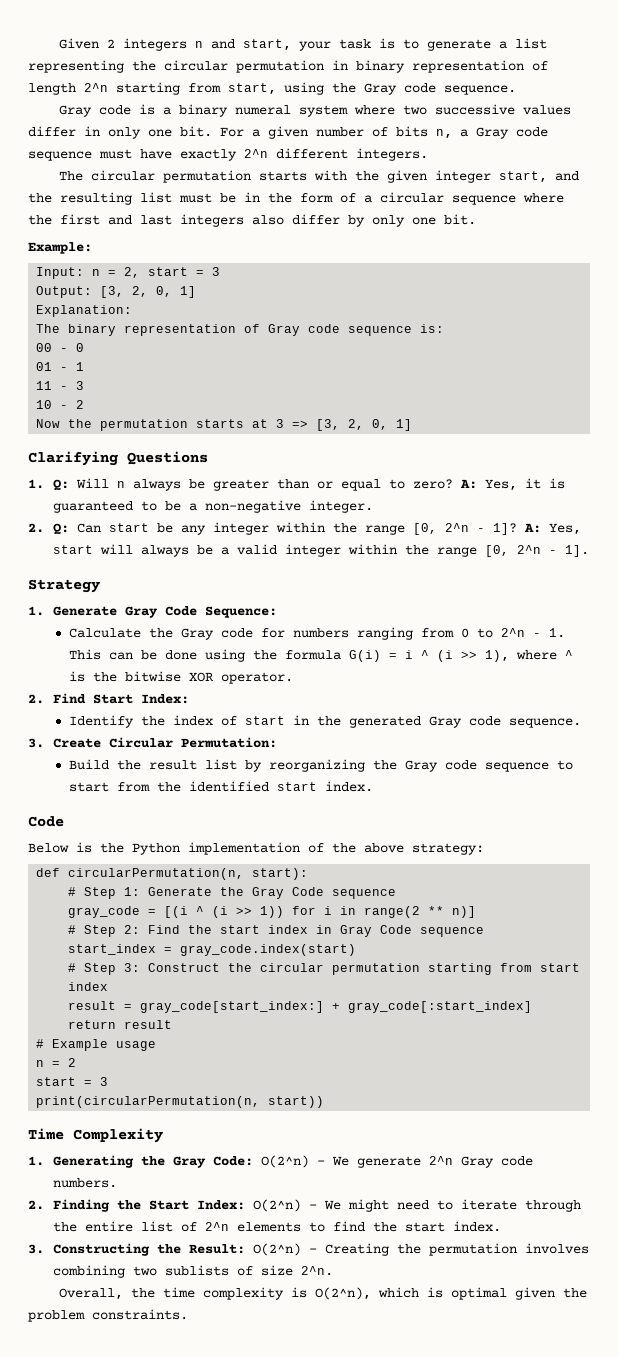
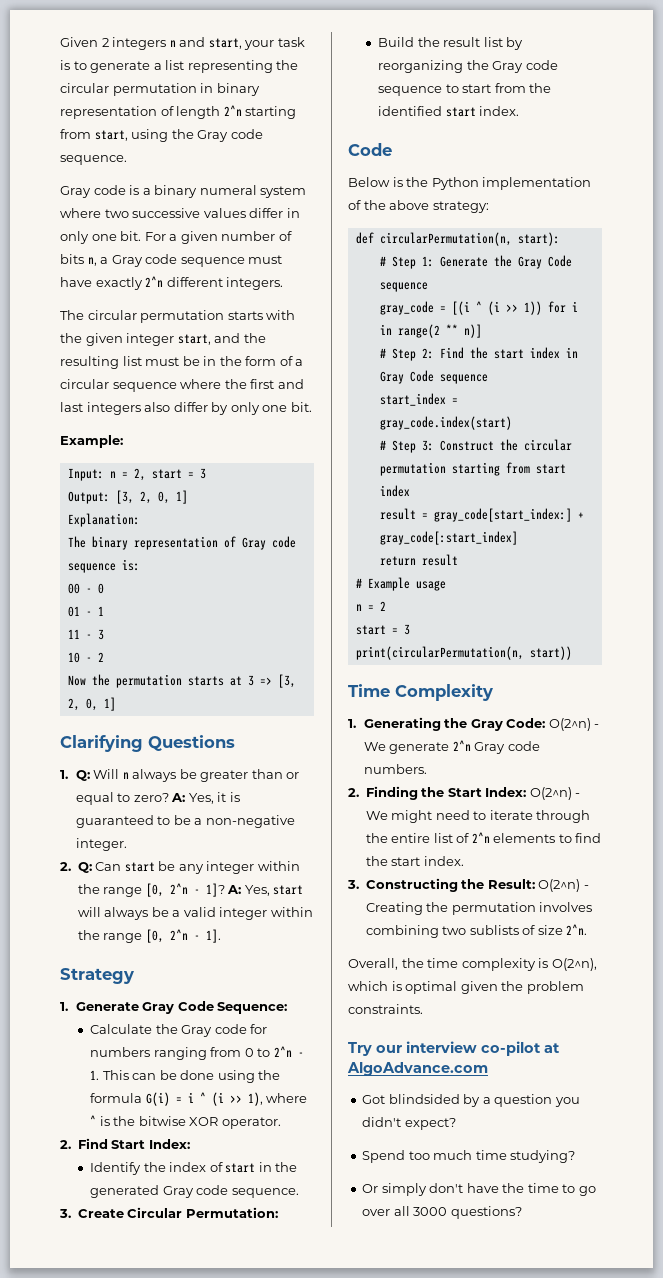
+ Try our interview co-pilot at AlgoAdvance.com
+ Got blindsided by a question you didn't expect?
+ Spend too much time studying?
+ Or simply don't have the time to go over all 3000 questions?

